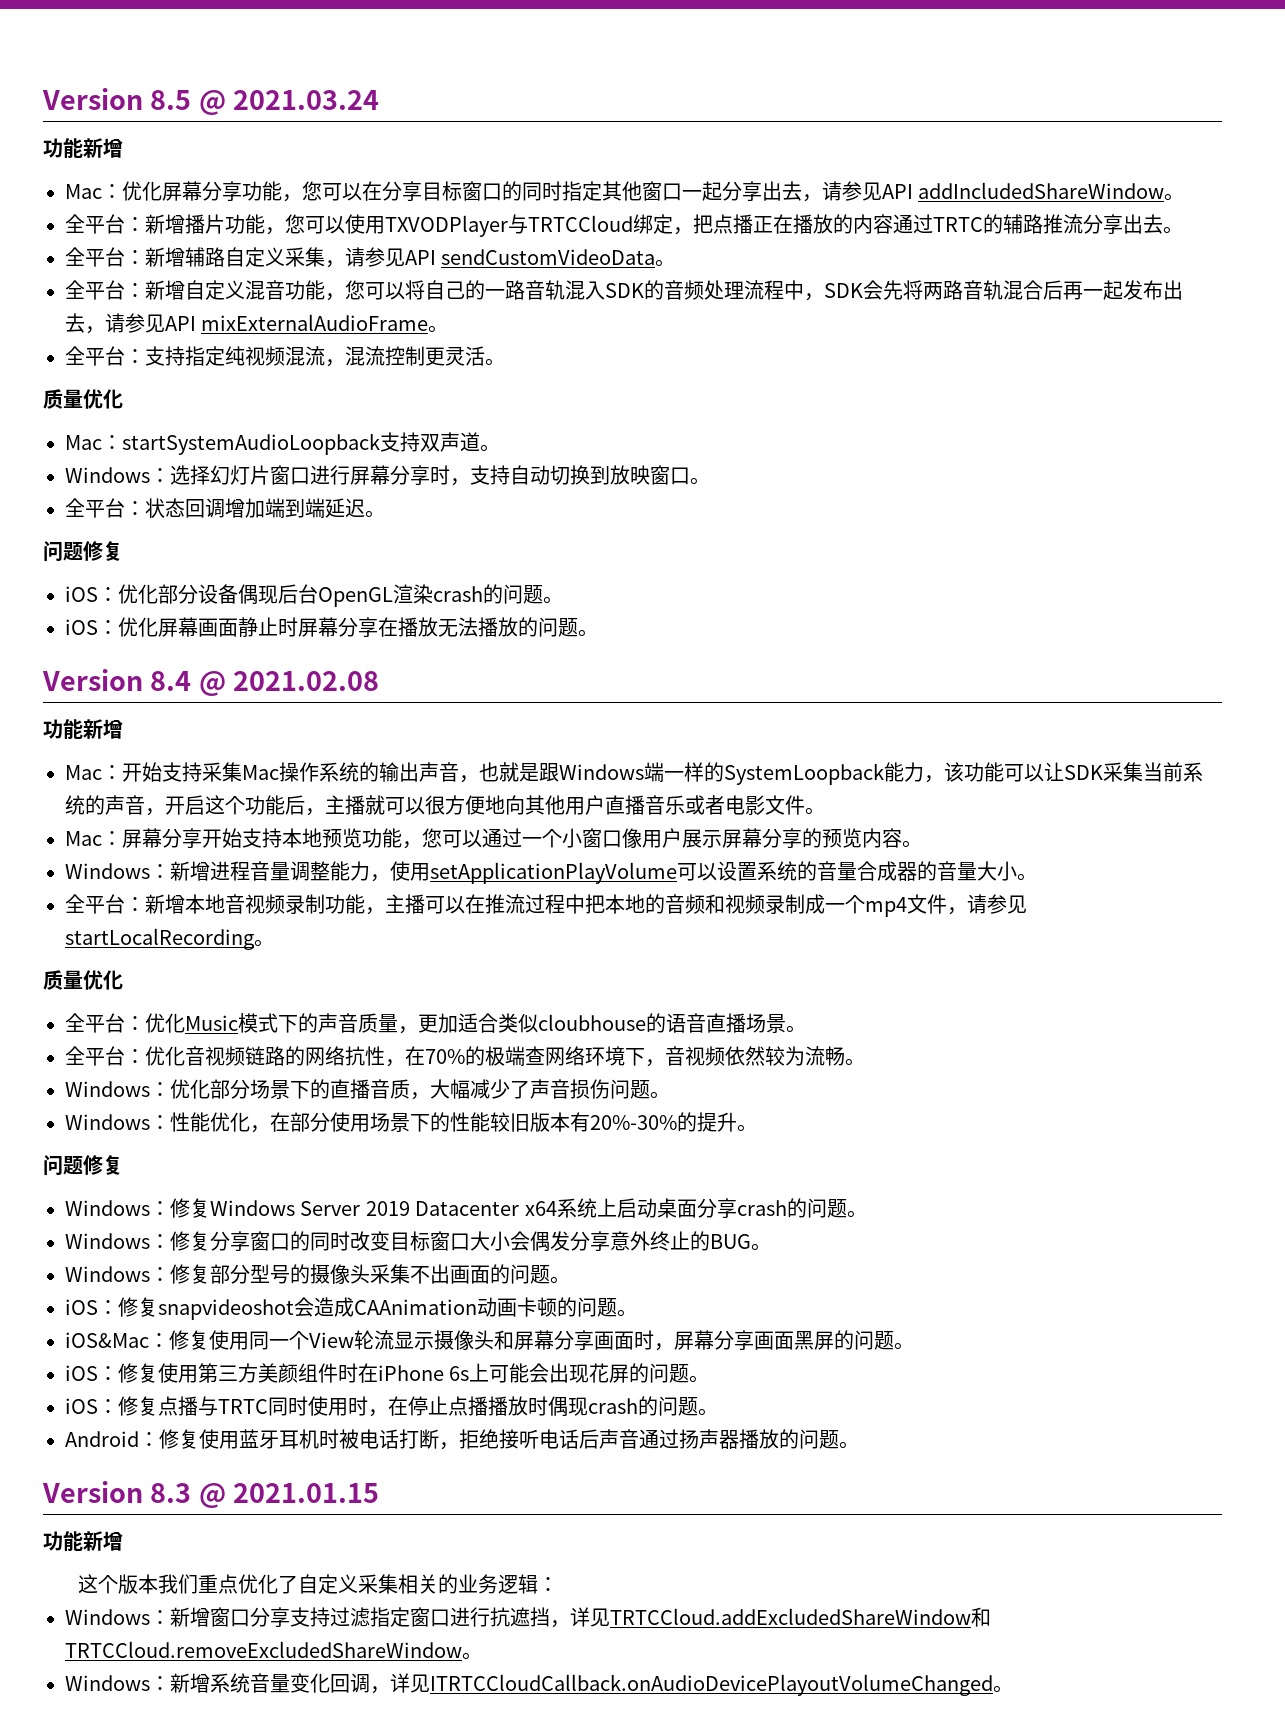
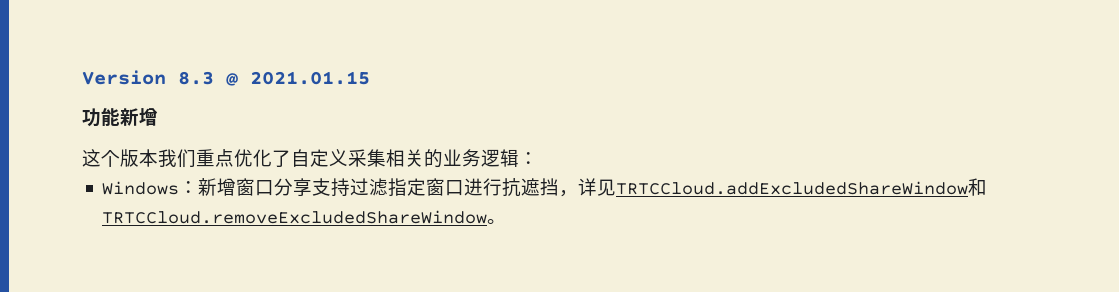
- Version 8.5 @ 2021.03.24
- 功能新增
- Mac：优化屏幕分享功能，您可以在分享目标窗口的同时指定其他窗口一起分享出去，请参见API addIncludedShareWindow。
- 全平台：新增播片功能，您可以使用TXVODPlayer与TRTCCloud绑定，把点播正在播放的内容通过TRTC的辅路推流分享出去。
- 全平台：新增辅路自定义采集，请参见API sendCustomVideoData。
- 全平台：新增自定义混音功能，您可以将自己的一路音轨混入SDK的音频处理流程中，SDK会先将两路音轨混合后再一起发布出去，请参见API mixExternalAudioFrame。
- 全平台：支持指定纯视频混流，混流控制更灵活。
- 质量优化
- Mac：startSystemAudioLoopback支持双声道。
- Windows：选择幻灯片窗口进行屏幕分享时，支持自动切换到放映窗口。
- 全平台：状态回调增加端到端延迟。
- 问题修复
- iOS：优化部分设备偶现后台OpenGL渲染crash的问题。
- iOS：优化屏幕画面静止时屏幕分享在播放无法播放的问题。
- Version 8.4 @ 2021.02.08
- 功能新增
- Mac：开始支持采集Mac操作系统的输出声音，也就是跟Windows端一样的SystemLoopback能力，该功能可以让SDK采集当前系统的声音，开启这个功能后，主播就可以很方便地向其他用户直播音乐或者电影文件。
- Mac：屏幕分享开始支持本地预览功能，您可以通过一个小窗口像用户展示屏幕分享的预览内容。
- Windows：新增进程音量调整能力，使用setApplicationPlayVolume可以设置系统的音量合成器的音量大小。
- 全平台：新增本地音视频录制功能，主播可以在推流过程中把本地的音频和视频录制成一个mp4文件，请参见startLocalRecording。
- 质量优化
- 全平台：优化Music模式下的声音质量，更加适合类似cloubhouse的语音直播场景。
- 全平台：优化音视频链路的网络抗性，在70%的极端查网络环境下，音视频依然较为流畅。
- Windows：优化部分场景下的直播音质，大幅减少了声音损伤问题。
- Windows：性能优化，在部分使用场景下的性能较旧版本有20%-30%的提升。
- 问题修复
- Windows：修复Windows Server 2019 Datacenter x64系统上启动桌面分享crash的问题。
- Windows：修复分享窗口的同时改变目标窗口大小会偶发分享意外终止的BUG。
- Windows：修复部分型号的摄像头采集不出画面的问题。
- iOS：修复snapvideoshot会造成CAAnimation动画卡顿的问题。
- iOS&Mac：修复使用同一个View轮流显示摄像头和屏幕分享画面时，屏幕分享画面黑屏的问题。
- iOS：修复使用第三方美颜组件时在iPhone 6s上可能会出现花屏的问题。
- iOS：修复点播与TRTC同时使用时，在停止点播播放时偶现crash的问题。
- Android：修复使用蓝牙耳机时被电话打断，拒绝接听电话后声音通过扬声器播放的问题。
- Windows：新增系统音量变化回调，详见ITRTCCloudCallback.onAudioDevicePlayoutVolumeChanged。

